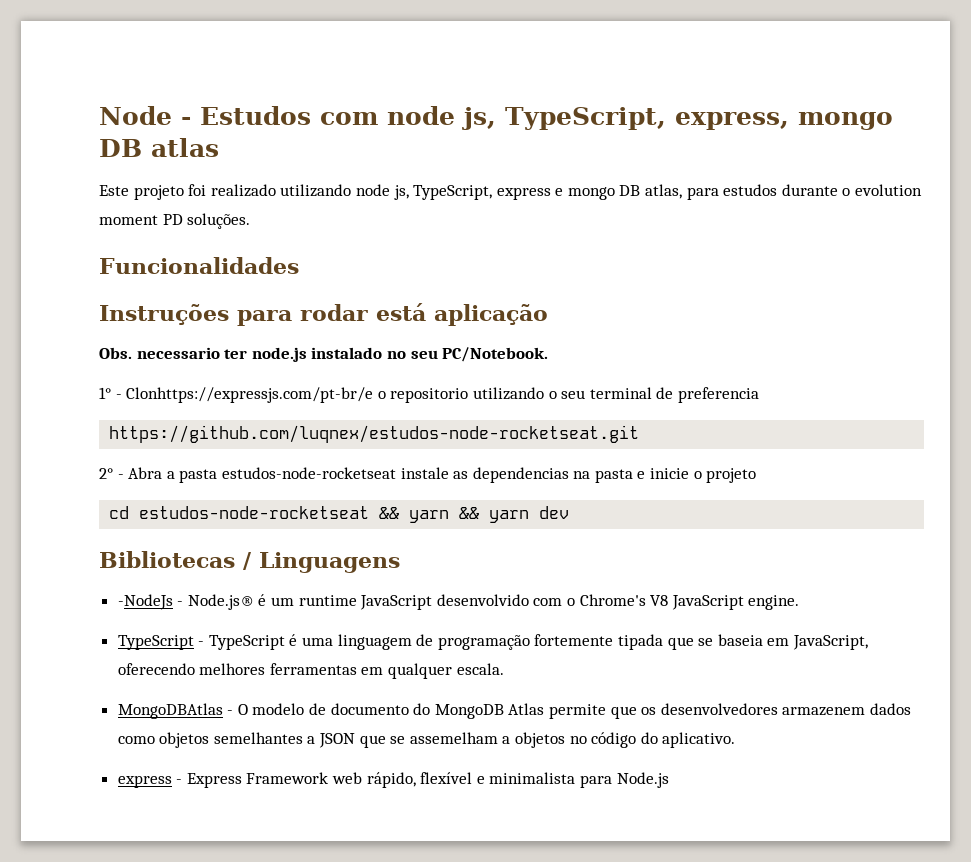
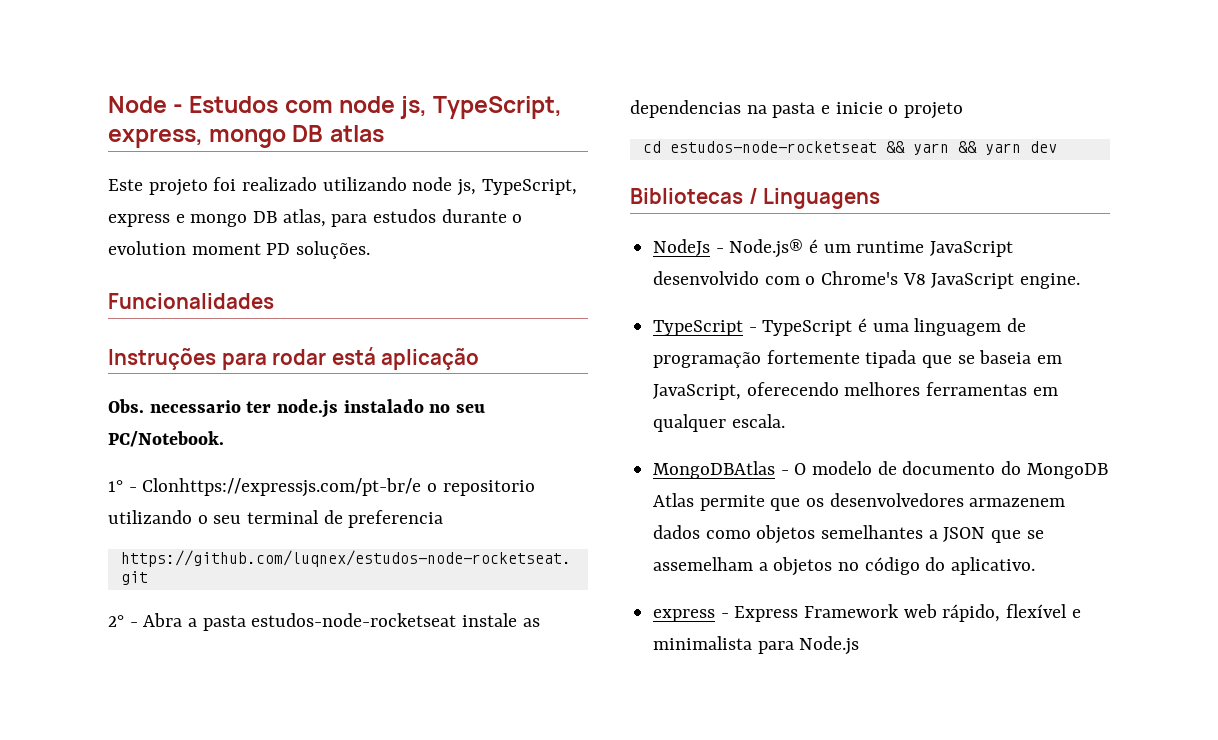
- -NodeJs - Node.js® é um runtime JavaScript desenvolvido com o Chrome's V8 JavaScript engine.
+ NodeJs - Node.js® é um runtime JavaScript desenvolvido com o Chrome's V8 JavaScript engine.

